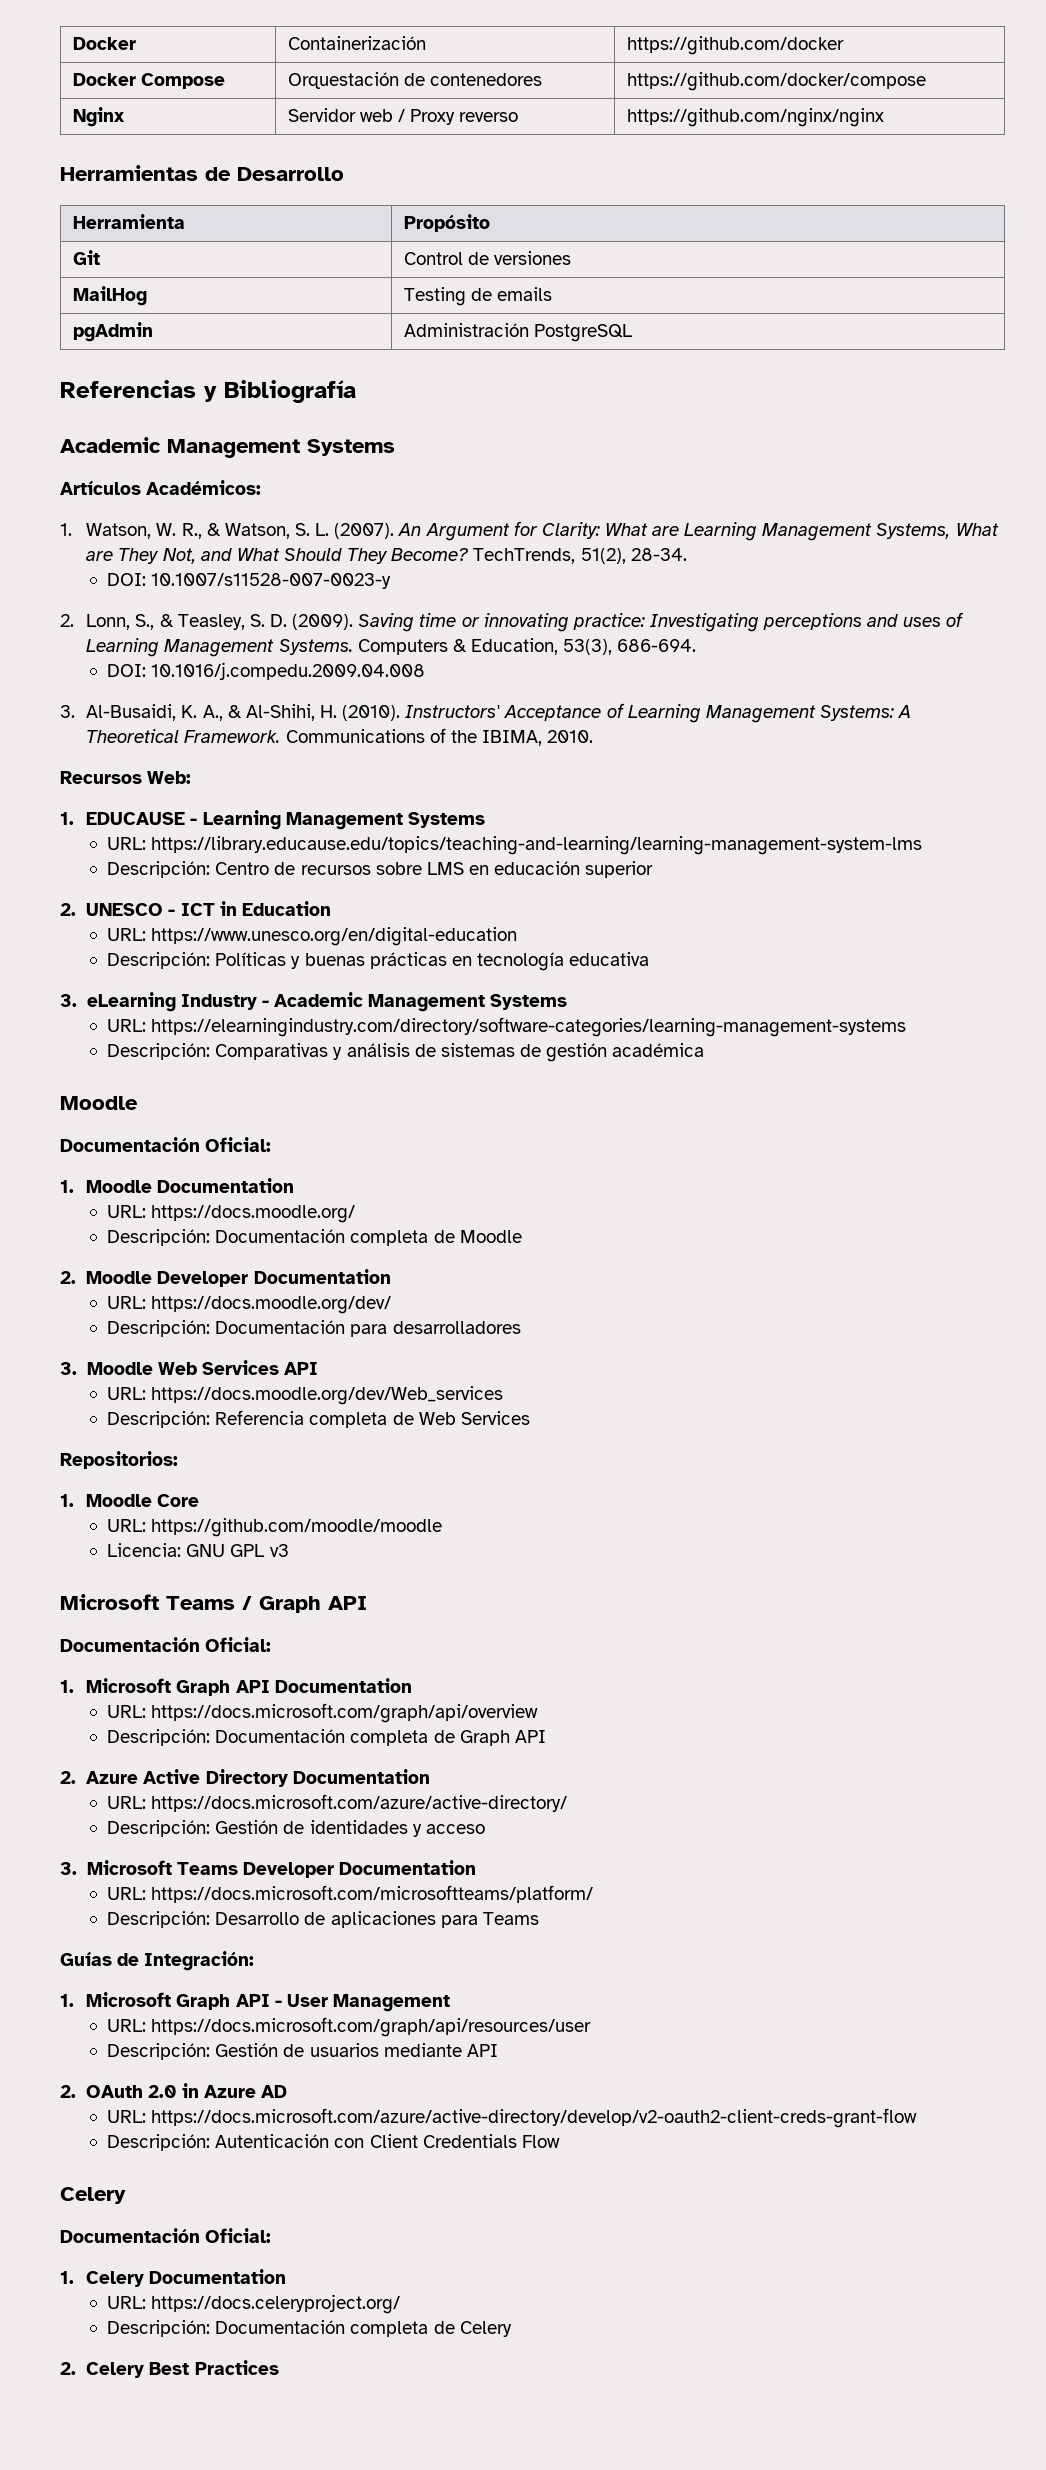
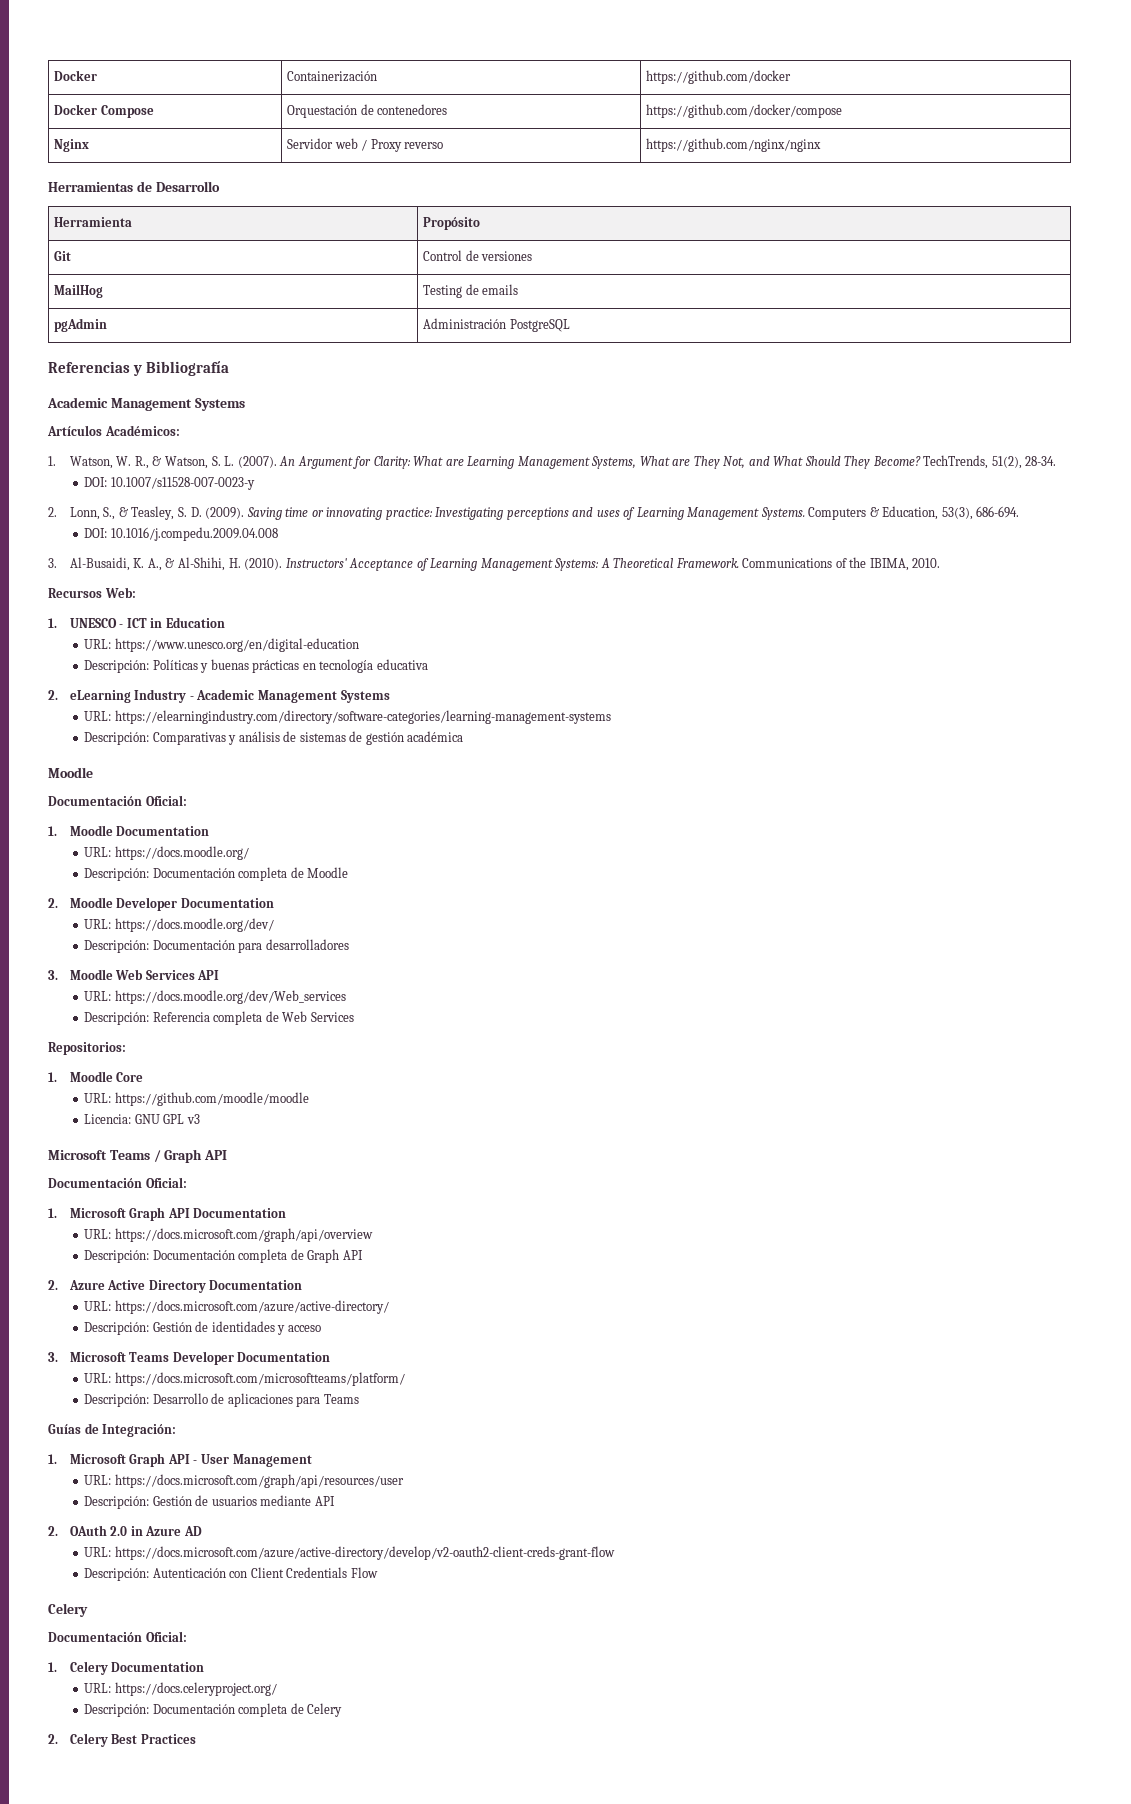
- 1. EDUCAUSE - Learning Management Systems
- URL: https://library.educause.edu/topics/teaching-and-learning/learning-management-system-lms
- Descripción: Centro de recursos sobre LMS en educación superior
- 2. UNESCO - ICT in Education
+ 1. UNESCO - ICT in Education
- 3. eLearning Industry - Academic Management Systems
+ 2. eLearning Industry - Academic Management Systems

